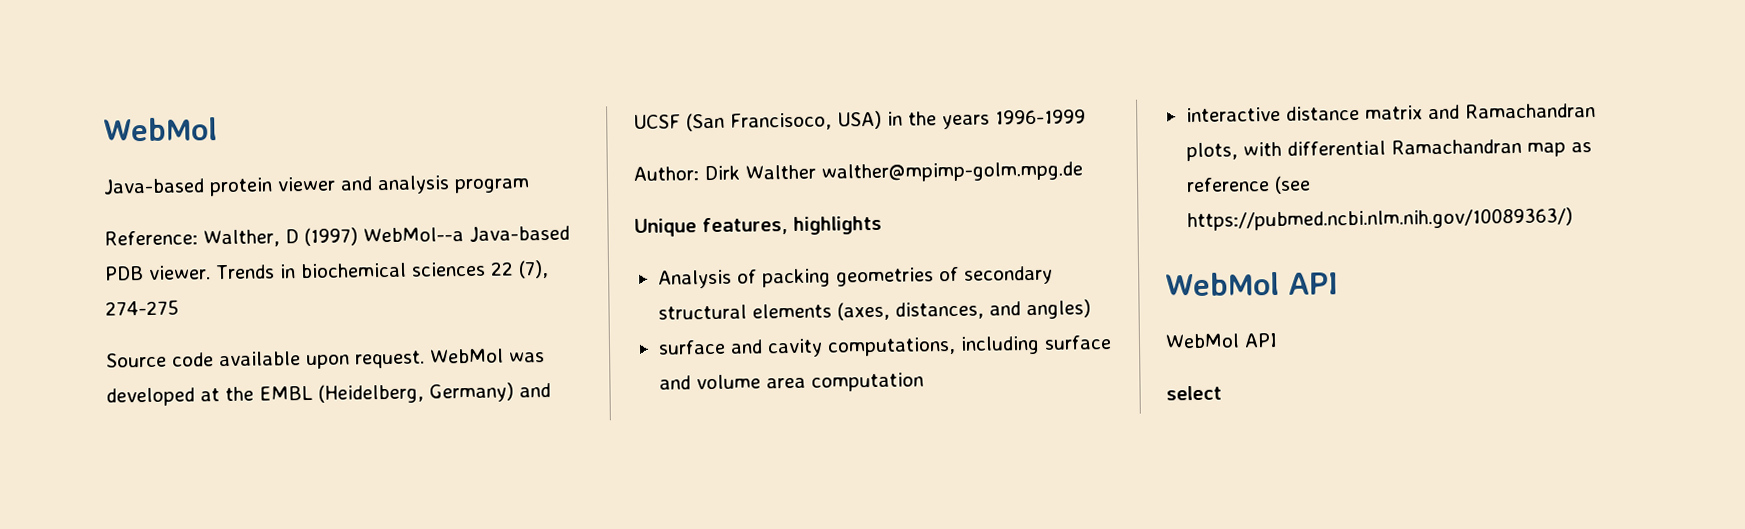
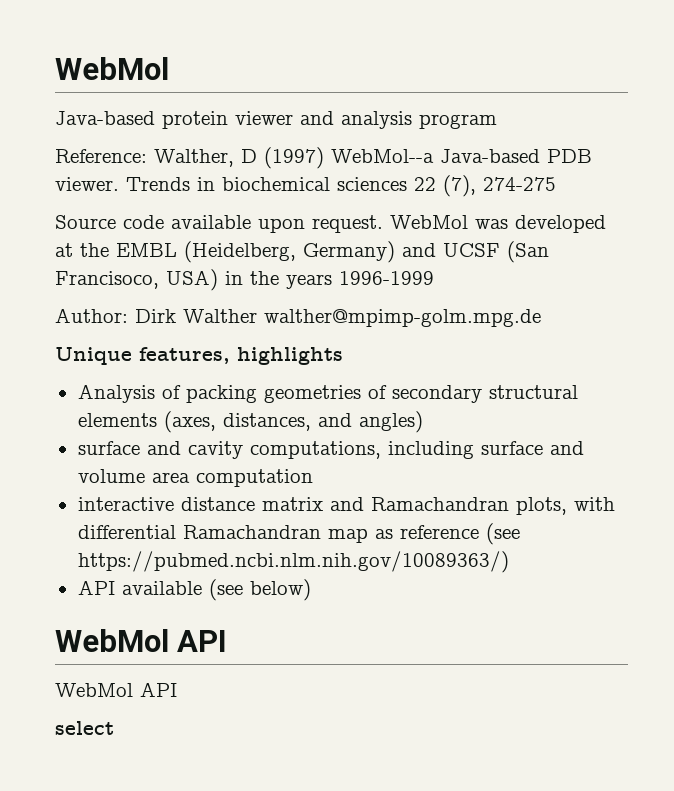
+ API available (see below)

